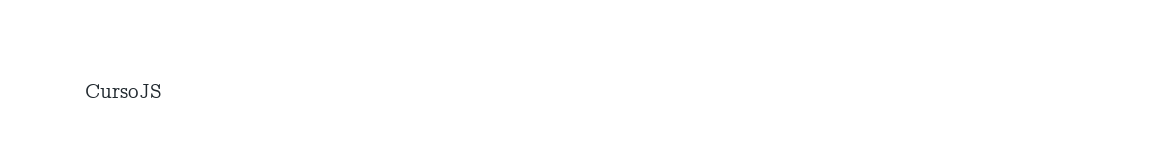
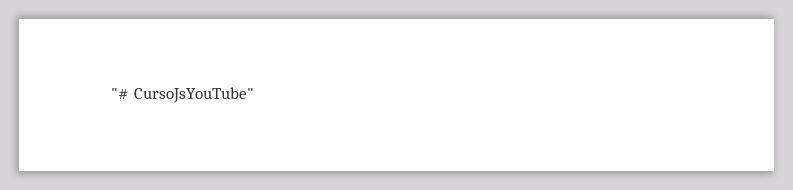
- CursoJS
+ "# CursoJsYouTube"

